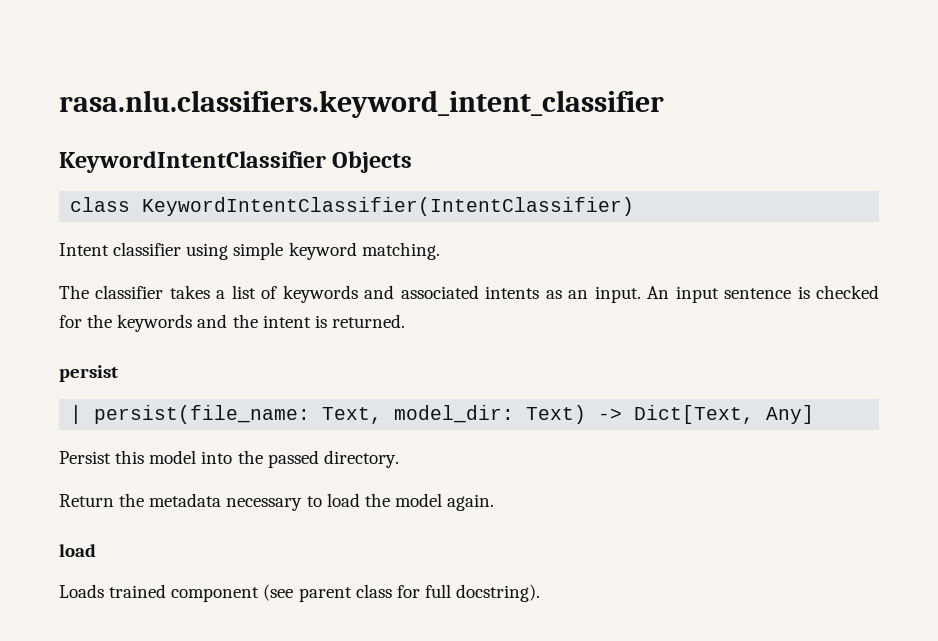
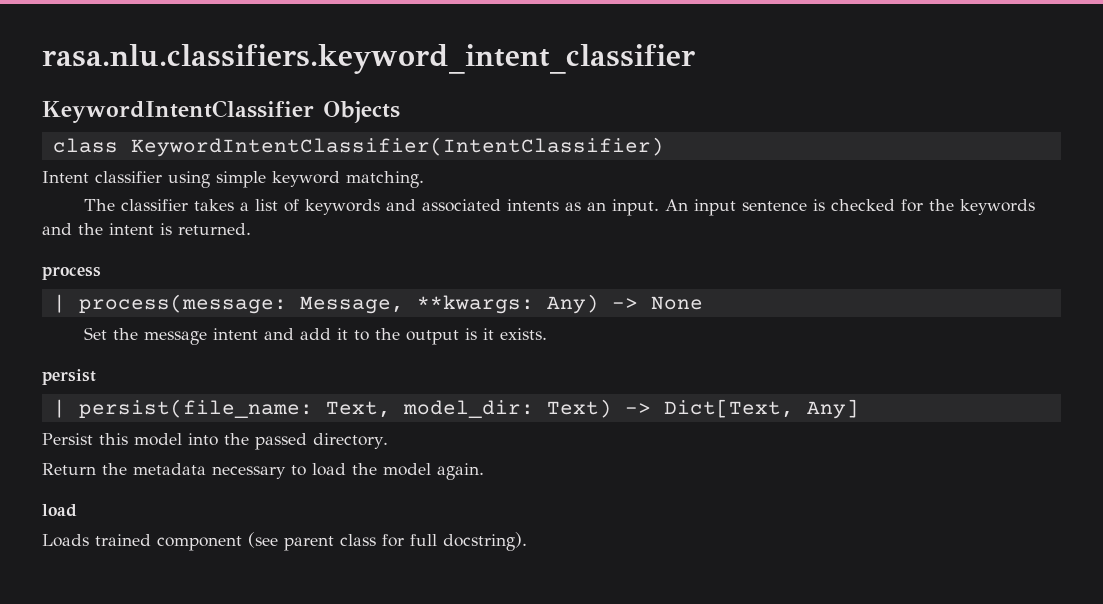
+ process
+ | process(message: Message, **kwargs: Any) -> None
+ Set the message intent and add it to the output is it exists.

